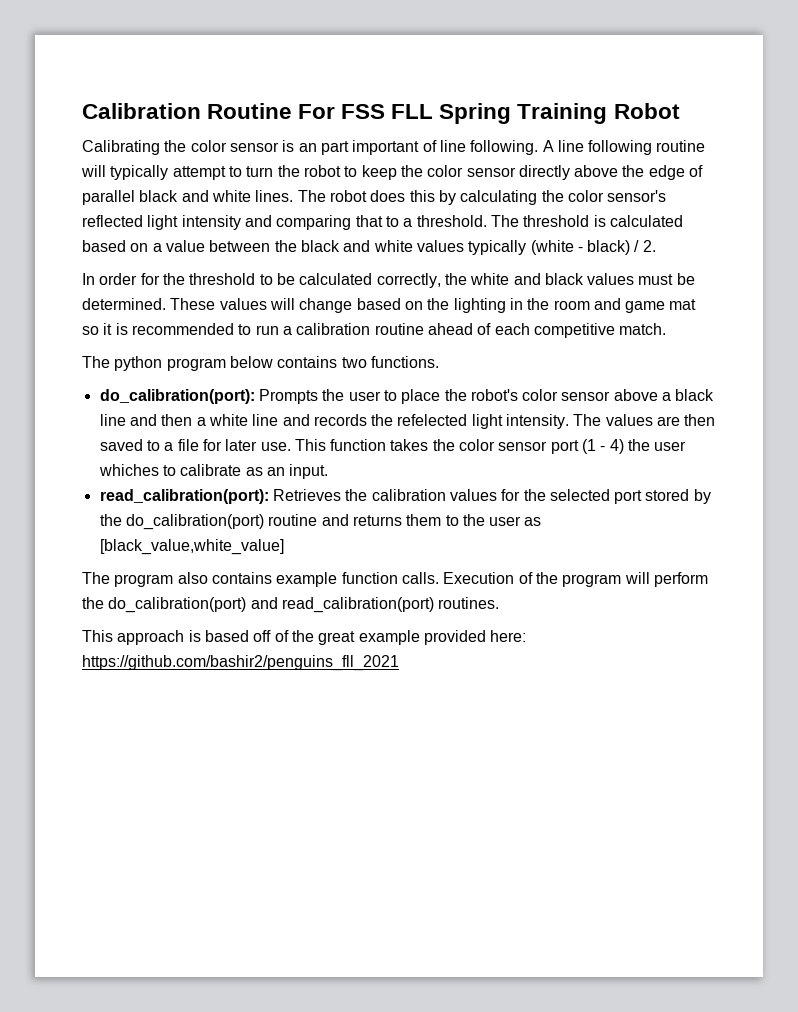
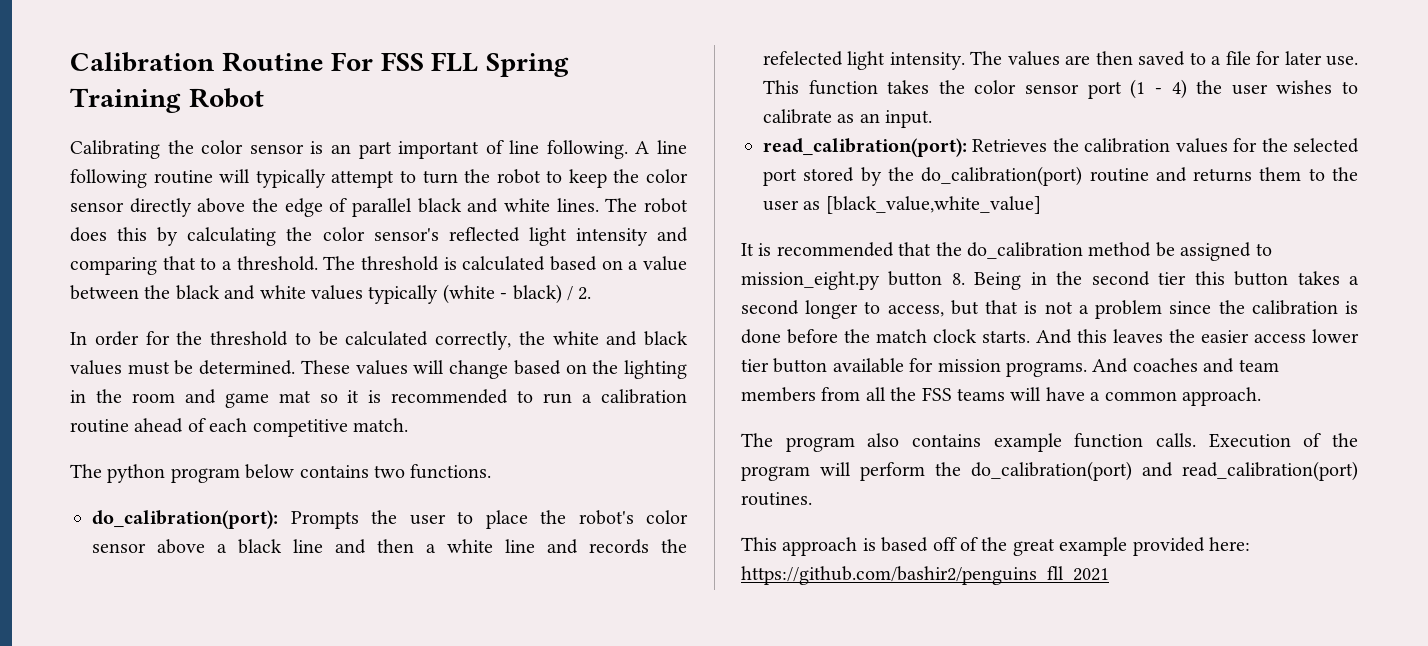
- This function takes the color sensor port (1 - 4) the user whiches to calibrate as an input.
+ This function takes the color sensor port (1 - 4) the user wishes to calibrate as an input.
+ It is recommended that the do_calibration method be assigned to mission_eight.py button 8. Being in the second tier this button takes a second longer to access, but that is not a problem since the calibration is done before the match clock starts. And this leaves the easier access lower tier button available for mission programs. And coaches and team members from all the FSS teams will have a common approach.

